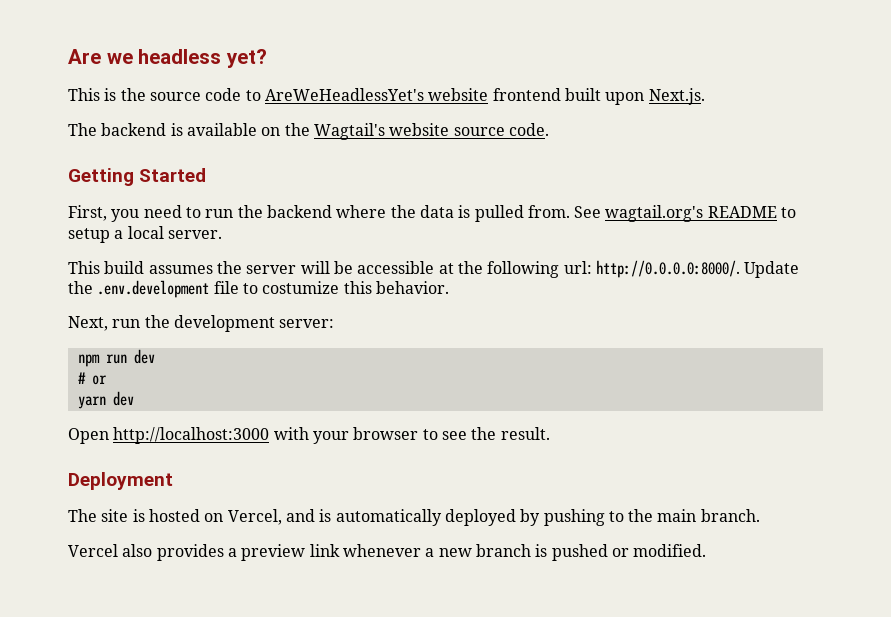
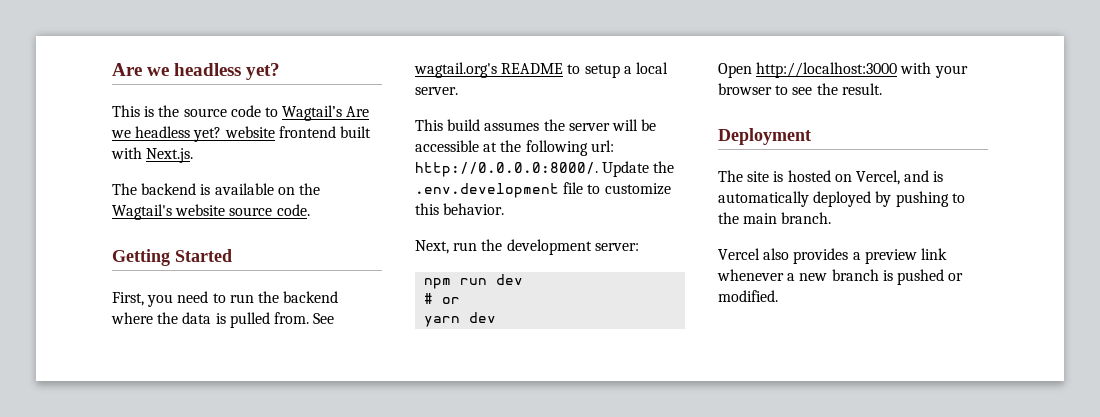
- This is the source code to AreWeHeadlessYet's website frontend built upon Next.js.
+ This is the source code to Wagtail’s Are we headless yet? website frontend built with Next.js.
- This build assumes the server will be accessible at the following url: http://0.0.0.0:8000/. Update the .env.development file to costumize this behavior.
+ This build assumes the server will be accessible at the following url: http://0.0.0.0:8000/. Update the .env.development file to customize this behavior.

